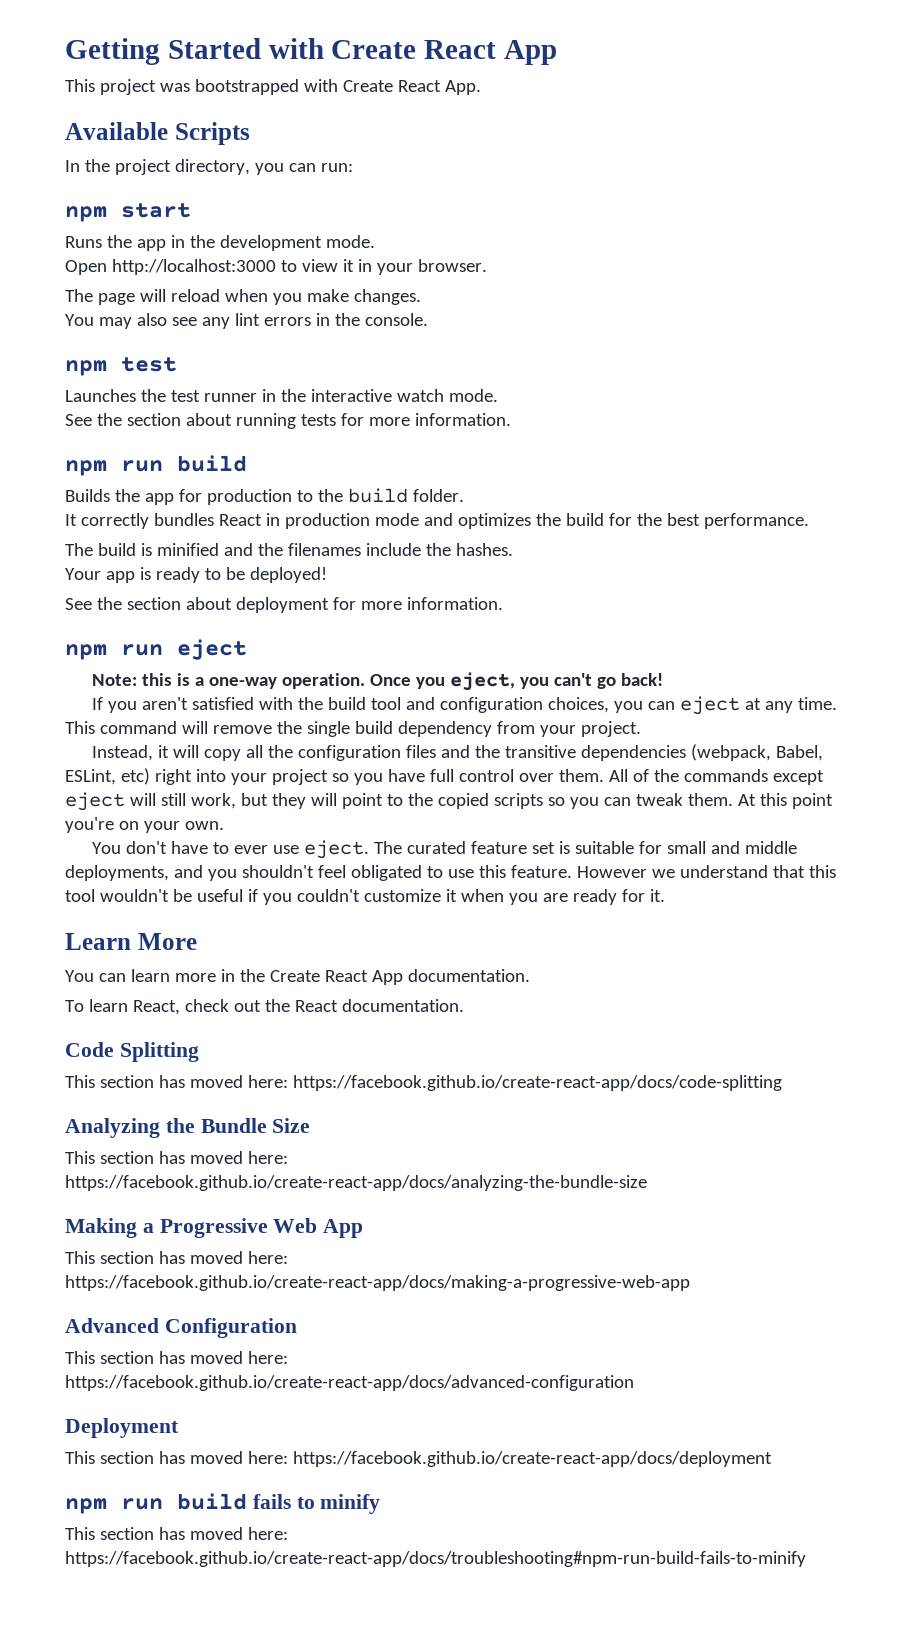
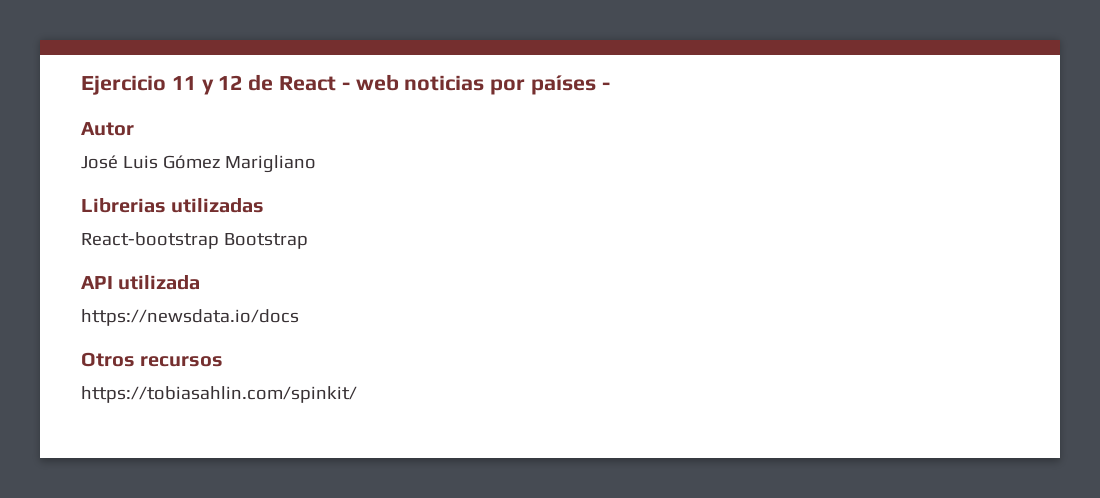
- Getting Started with Create React App
- This project was bootstrapped with Create React App.
- Available Scripts
- In the project directory, you can run:
- npm start
- Runs the app in the development mode.
- Open http://localhost:3000 to view it in your browser.
- The page will reload when you make changes.
- You may also see any lint errors in the console.
- npm test
- Launches the test runner in the interactive watch mode.
- See the section about running tests for more information.
- npm run build
- Builds the app for production to the build folder.
- It correctly bundles React in production mode and optimizes the build for the best performance.
- The build is minified and the filenames include the hashes.
- Your app is ready to be deployed!
- See the section about deployment for more information.
- npm run eject
- Note: this is a one-way operation. Once you eject, you can't go back!
- If you aren't satisfied with the build tool and configuration choices, you can eject at any time. This command will remove the single build dependency from your project.
- Instead, it will copy all the configuration files and the transitive dependencies (webpack, Babel, ESLint, etc) right into your project so you have full control over them. All of the commands except eject will still work, but they will point to the copied scripts so you can tweak them. At this point you're on your own.
- You don't have to ever use eject. The curated feature set is suitable for small and middle deployments, and you shouldn't feel obligated to use this feature. However we understand that this tool wouldn't be useful if you couldn't customize it when you are ready for it.
- Learn More
- You can learn more in the Create React App documentation.
- To learn React, check out the React documentation.
- Code Splitting
- This section has moved here: https://facebook.github.io/create-react-app/docs/code-splitting
- Analyzing the Bundle Size
- This section has moved here: https://facebook.github.io/create-react-app/docs/analyzing-the-bundle-size
- Making a Progressive Web App
- This section has moved here: https://facebook.github.io/create-react-app/docs/making-a-progressive-web-app
- Advanced Configuration
- This section has moved here: https://facebook.github.io/create-react-app/docs/advanced-configuration
- Deployment
- This section has moved here: https://facebook.github.io/create-react-app/docs/deployment
- npm run build fails to minify
- This section has moved here: https://facebook.github.io/create-react-app/docs/troubleshooting#npm-run-build-fails-to-minify
+ Ejercicio 11 y 12 de React - web noticias por países -
+ Autor
+ José Luis Gómez Marigliano
+ Librerias utilizadas
+ React-bootstrap Bootstrap
+ API utilizada
+ https://newsdata.io/docs
+ Otros recursos
+ https://tobiasahlin.com/spinkit/

